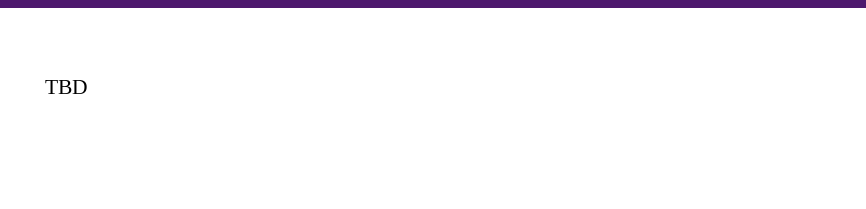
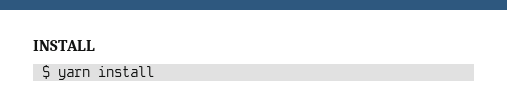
- TBD
+ INSTALL
+ $ yarn install

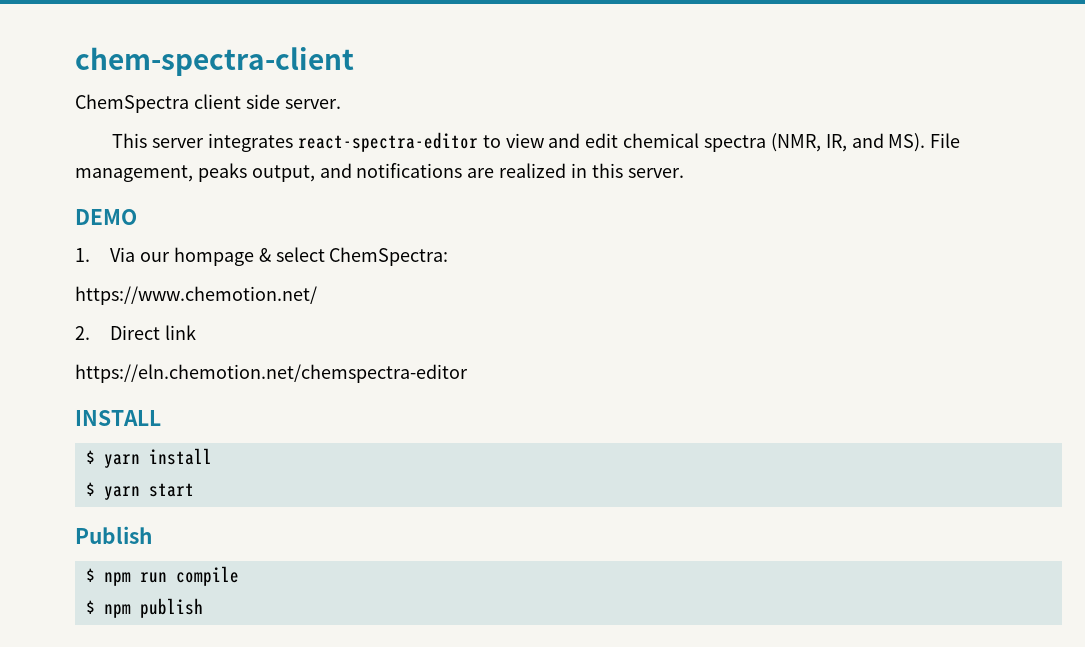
+ chem-spectra-client
+ ChemSpectra client side server.
+ This server integrates react-spectra-editor to view and edit chemical spectra (NMR, IR, and MS). File management, peaks output, and notifications are realized in this server.
+ DEMO
+ 1. Via our hompage & select ChemSpectra:
+ https://www.chemotion.net/
+ 2. Direct link
+ https://eln.chemotion.net/chemspectra-editor
  INSTALL
  $ yarn install
+ $ yarn start
+ Publish
+ $ npm run compile
+ $ npm publish

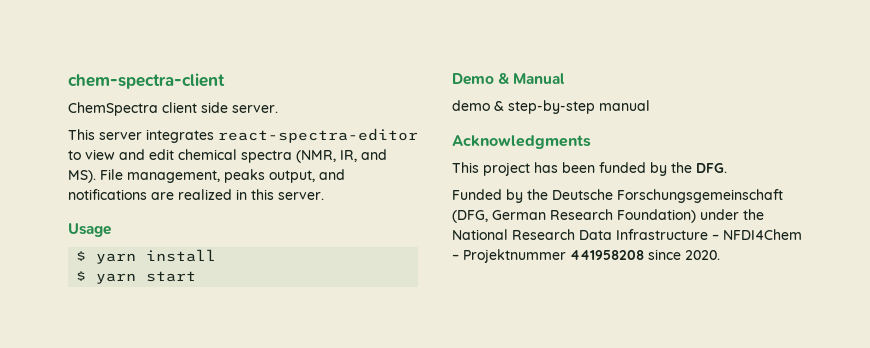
- DEMO
- 1. Via our hompage & select ChemSpectra:
- https://www.chemotion.net/
- 2. Direct link
- https://eln.chemotion.net/chemspectra-editor
- INSTALL
+ Usage
- Publish
- $ npm run compile
- $ npm publish
+ Demo & Manual
+ demo & step-by-step manual
+ Acknowledgments
+ This project has been funded by the DFG.
+ Funded by the Deutsche Forschungsgemeinschaft (DFG, German Research Foundation) under the National Research Data Infrastructure – NFDI4Chem – Projektnummer 441958208 since 2020.

